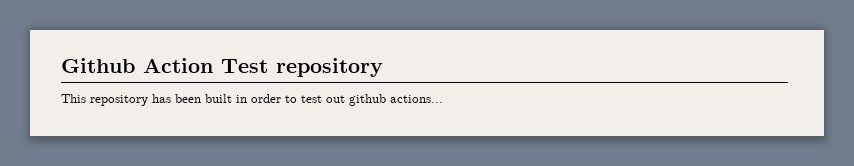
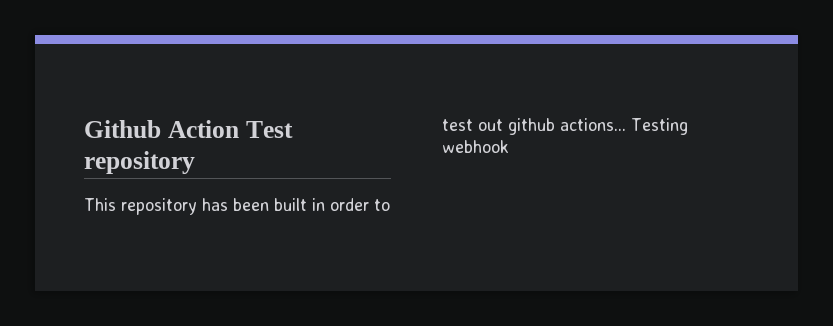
+ Testing webhook

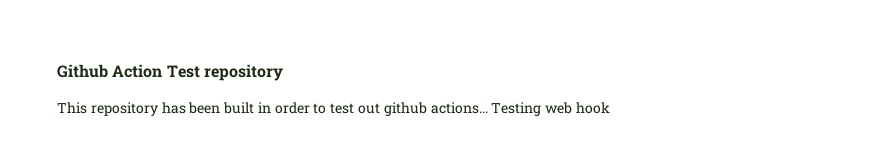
- Testing webhook
+ Testing web hook

